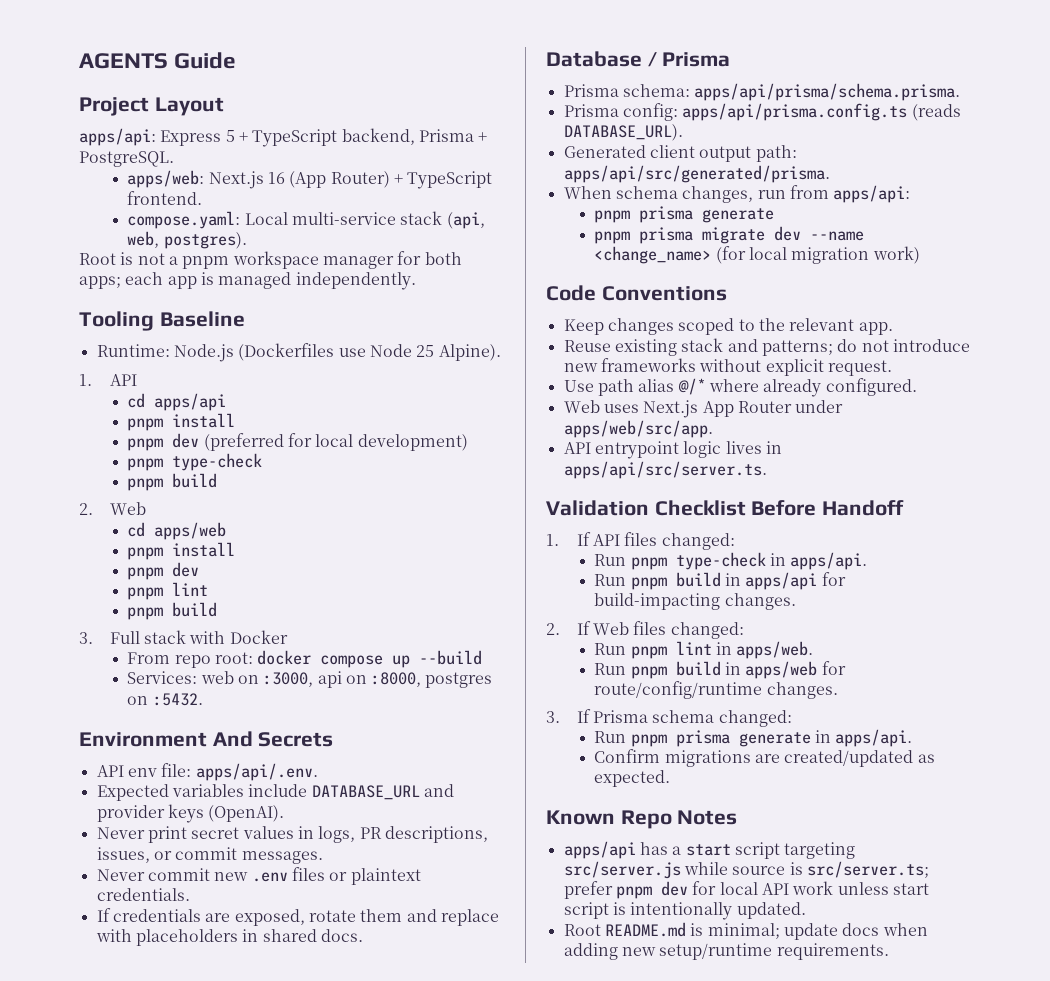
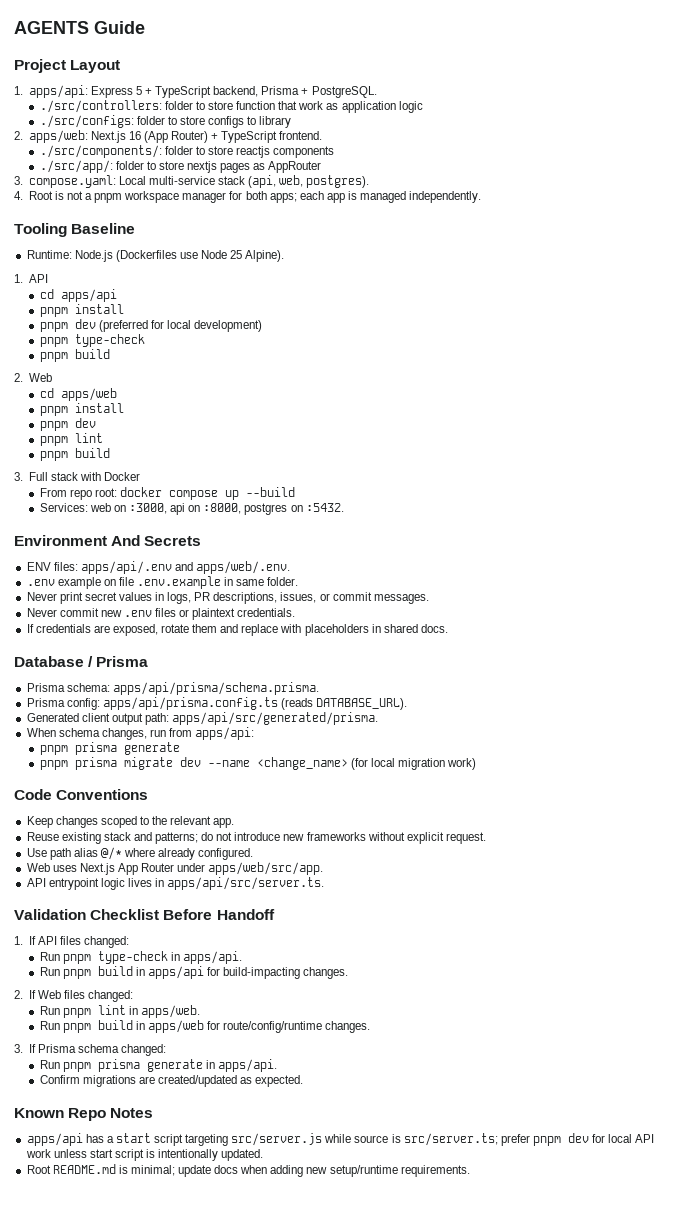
- apps/api: Express 5 + TypeScript backend, Prisma + PostgreSQL.
+ 1. apps/api: Express 5 + TypeScript backend, Prisma + PostgreSQL.
- apps/web: Next.js 16 (App Router) + TypeScript frontend.
+ ./src/controllers: folder to store function that work as application logic
+ ./src/configs: folder to store configs to library
+ 2. apps/web: Next.js 16 (App Router) + TypeScript frontend.
- compose.yaml: Local multi-service stack (api, web, postgres).
+ ./src/components/: folder to store reactjs components
+ ./src/app/: folder to store nextjs pages as AppRouter
+ 3. compose.yaml: Local multi-service stack (api, web, postgres).
- Root is not a pnpm workspace manager for both apps; each app is managed independently.
+ 4. Root is not a pnpm workspace manager for both apps; each app is managed independently.
- API env file: apps/api/.env.
- Expected variables include DATABASE_URL and provider keys (OpenAI).
+ ENV files: apps/api/.env and apps/web/.env.
+ .env example on file .env.example in same folder.

